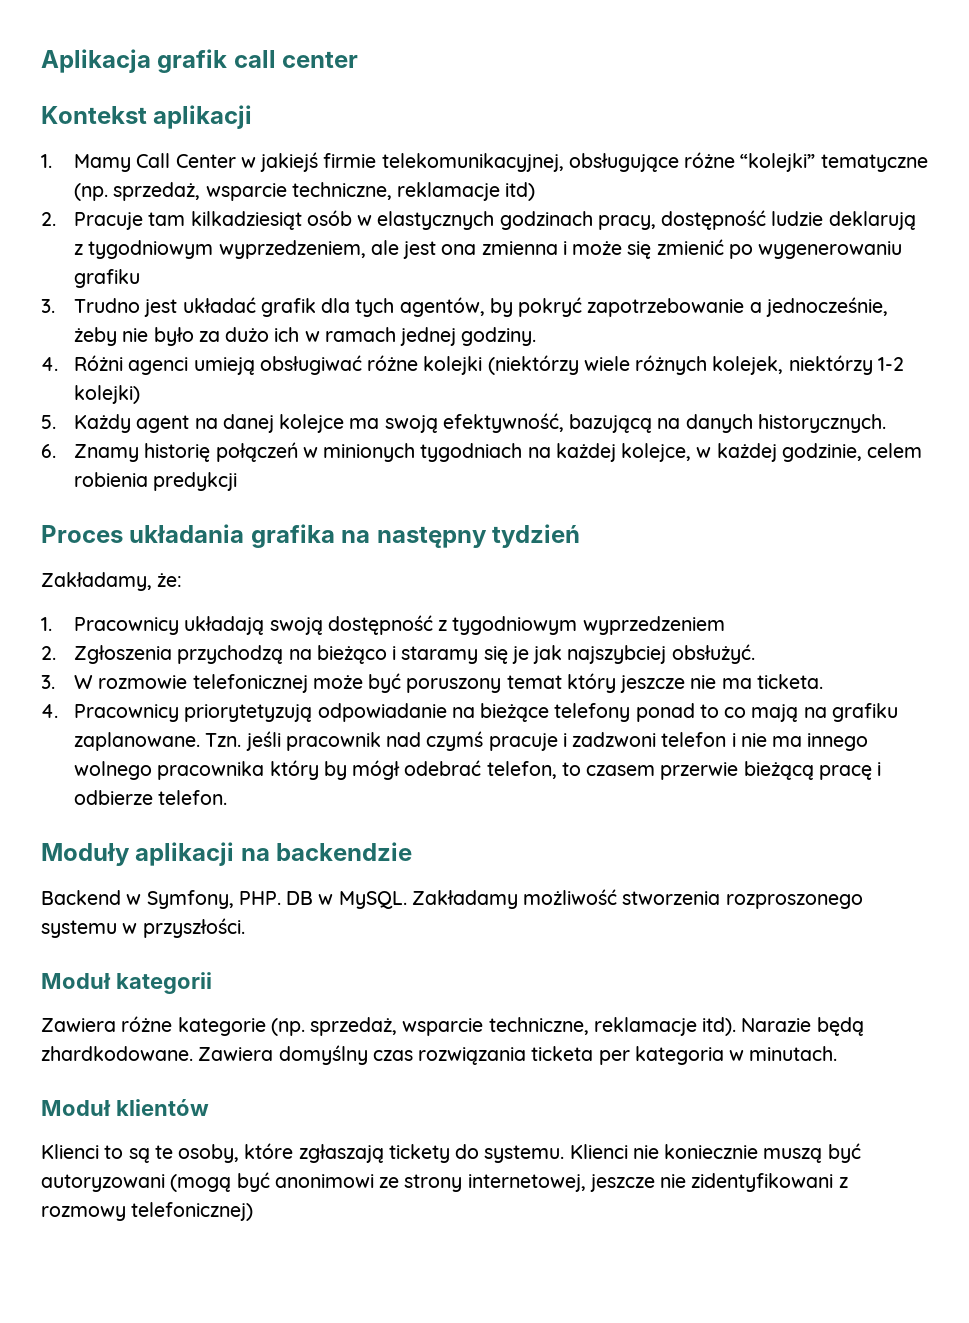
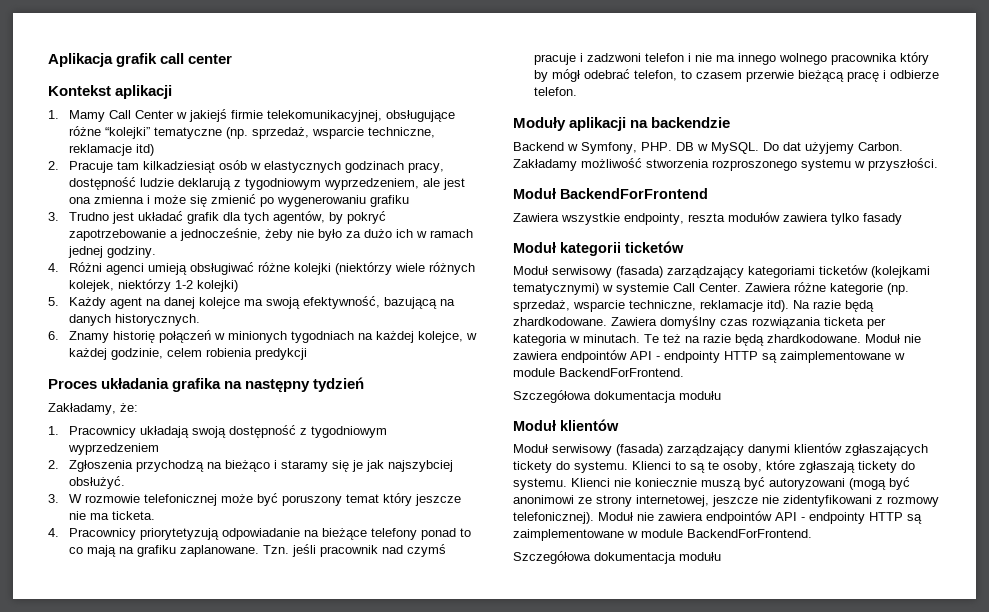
+ Do dat użyjemy Carbon.
- Moduł kategorii
- Zawiera różne kategorie (np. sprzedaż, wsparcie techniczne, reklamacje itd).
+ Moduł BackendForFrontend
+ Zawiera wszystkie endpointy, reszta modułów zawiera tylko fasady
+ Moduł kategorii ticketów
+ Moduł serwisowy (fasada) zarządzający kategoriami ticketów (kolejkami tematycznymi) w systemie Call Center. Zawiera różne kategorie (np. sprzedaż, wsparcie techniczne, reklamacje itd).
- Narazie będą zhardkodowane.
+ Na razie będą zhardkodowane.
- Zawiera domyślny czas rozwiązania ticketa per kategoria w minutach.
+ Zawiera domyślny czas rozwiązania ticketa per kategoria w minutach. Te też na razie będą zhardkodowane. Moduł nie zawiera endpointów API - endpointy HTTP są zaimplementowane w module BackendForFrontend.
+ Szczegółowa dokumentacja modułu
  Moduł klientów
- Klienci to są te osoby, które zgłaszają tickety do systemu.
+ Moduł serwisowy (fasada) zarządzający danymi klientów zgłaszających tickety do systemu. Klienci to są te osoby, które zgłaszają tickety do systemu.
- Klienci nie koniecznie muszą być autoryzowani (mogą być anonimowi ze strony internetowej, jeszcze nie zidentyfikowani z rozmowy telefonicznej)
+ Klienci nie koniecznie muszą być autoryzowani (mogą być anonimowi ze strony internetowej, jeszcze nie zidentyfikowani z rozmowy telefonicznej). Moduł nie zawiera endpointów API - endpointy HTTP są zaimplementowane w module BackendForFrontend.
+ Szczegółowa dokumentacja modułu

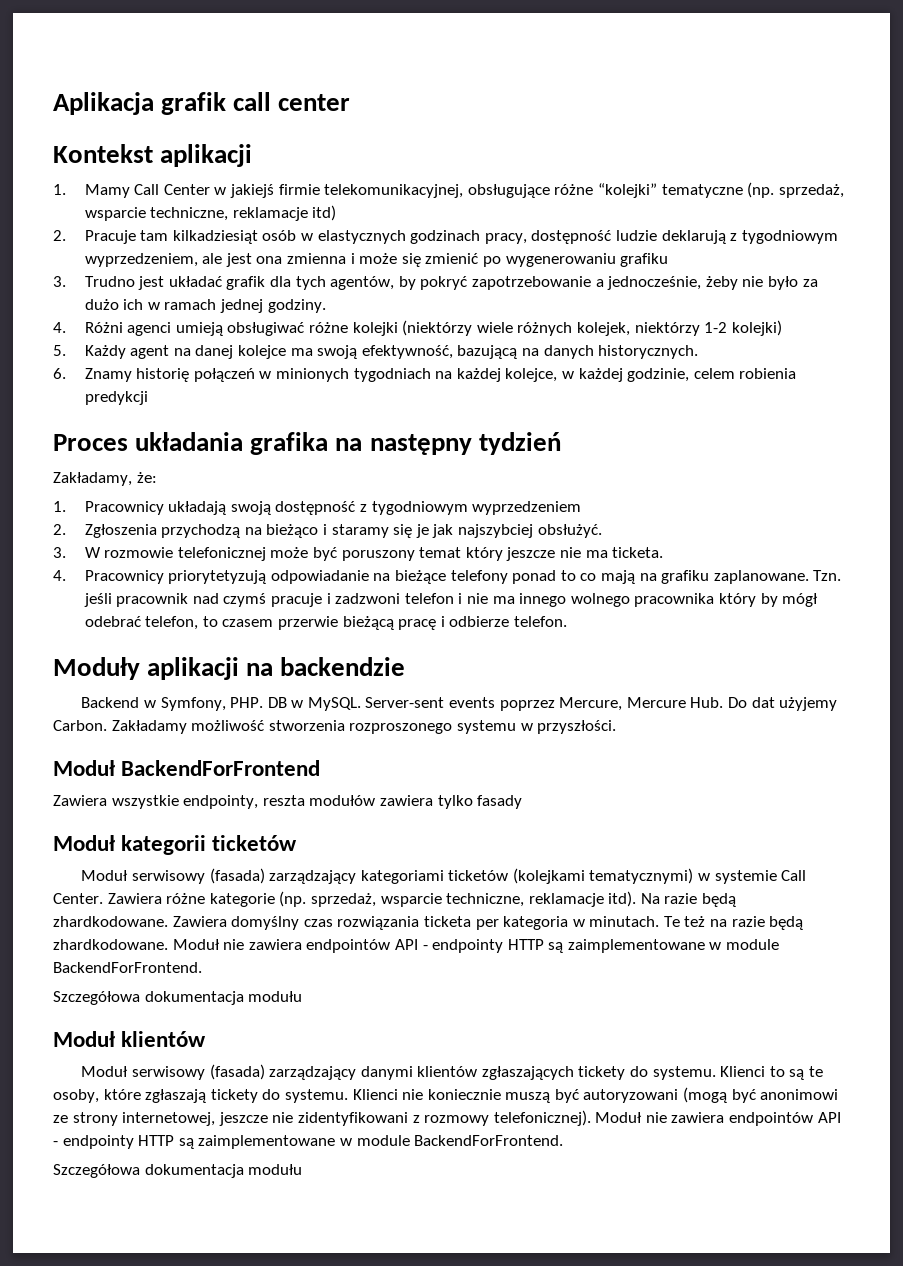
- Do dat użyjemy Carbon.
+ Server-sent events poprzez Mercure, Mercure Hub. Do dat użyjemy Carbon.

